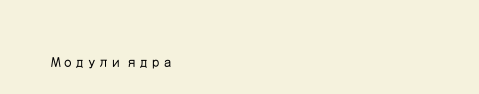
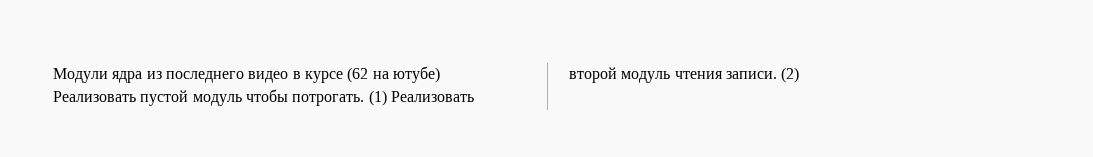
- Модули ядра
+ Модули ядра из последнего видео в курсе (62 на ютубе) Реализовать пустой модуль чтобы потрогать. (1) Реализовать второй модуль чтения записи. (2)

